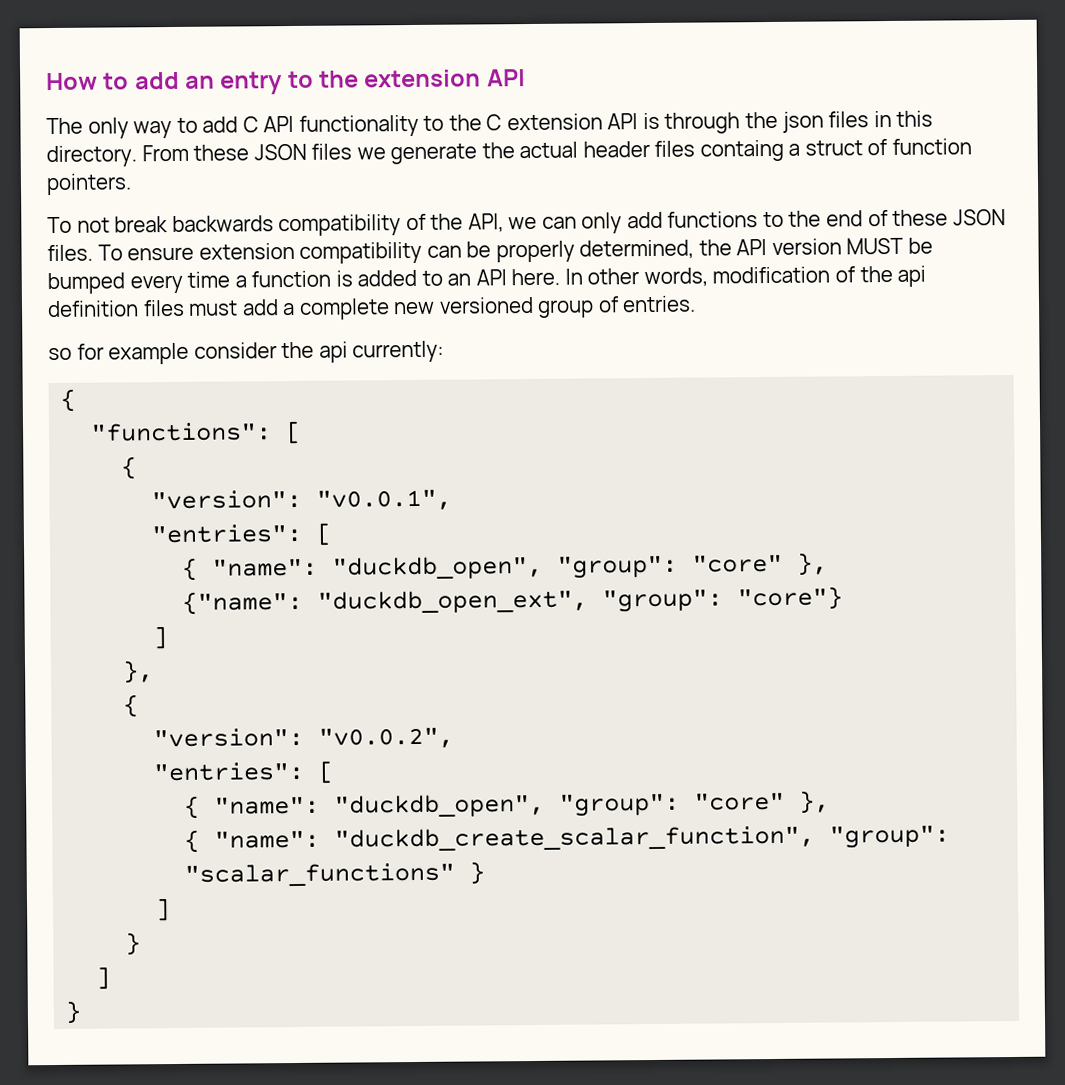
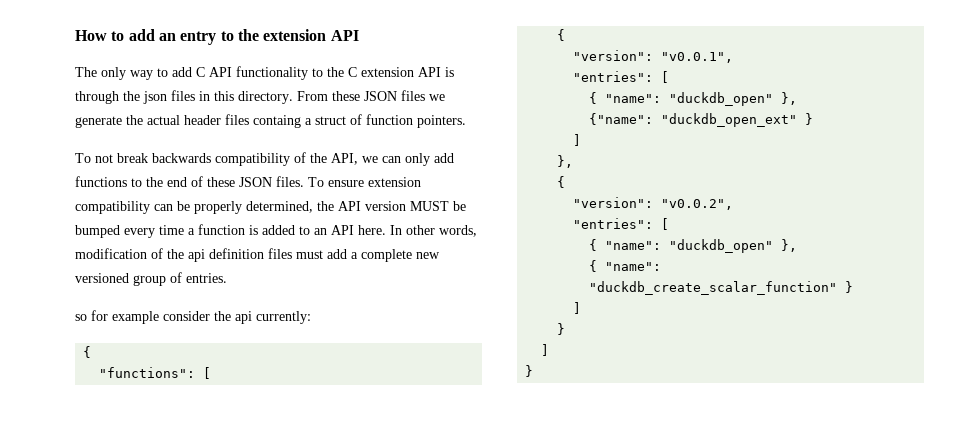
  "version": "v0.0.1",
  "entries": [
- { "name": "duckdb_open", "group": "core" },
+ { "name": "duckdb_open" },
- {"name": "duckdb_open_ext", "group": "core"}
+ {"name": "duckdb_open_ext" }
  "version": "v0.0.2",
  "entries": [
- { "name": "duckdb_open", "group": "core" },
+ { "name": "duckdb_open" },
- { "name": "duckdb_create_scalar_function", "group": "scalar_functions" }
+ { "name": "duckdb_create_scalar_function" }

